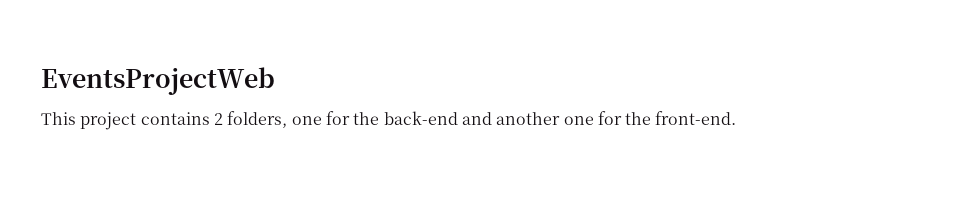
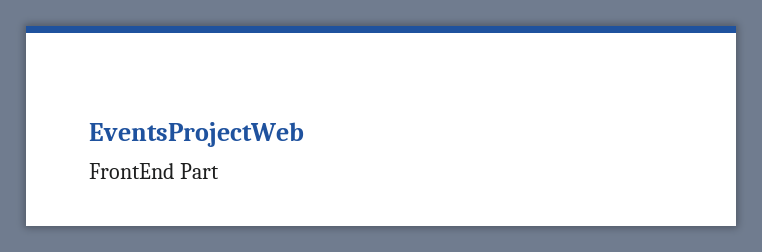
- This project contains 2 folders, one for the back-end and another one for the front-end.
+ FrontEnd Part

